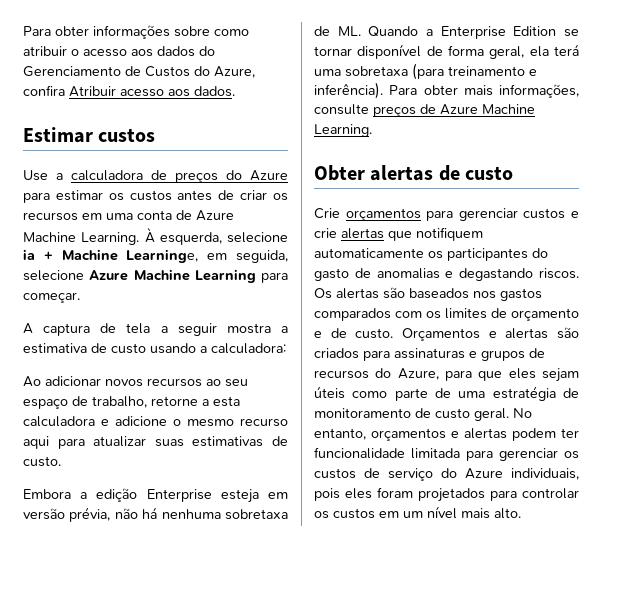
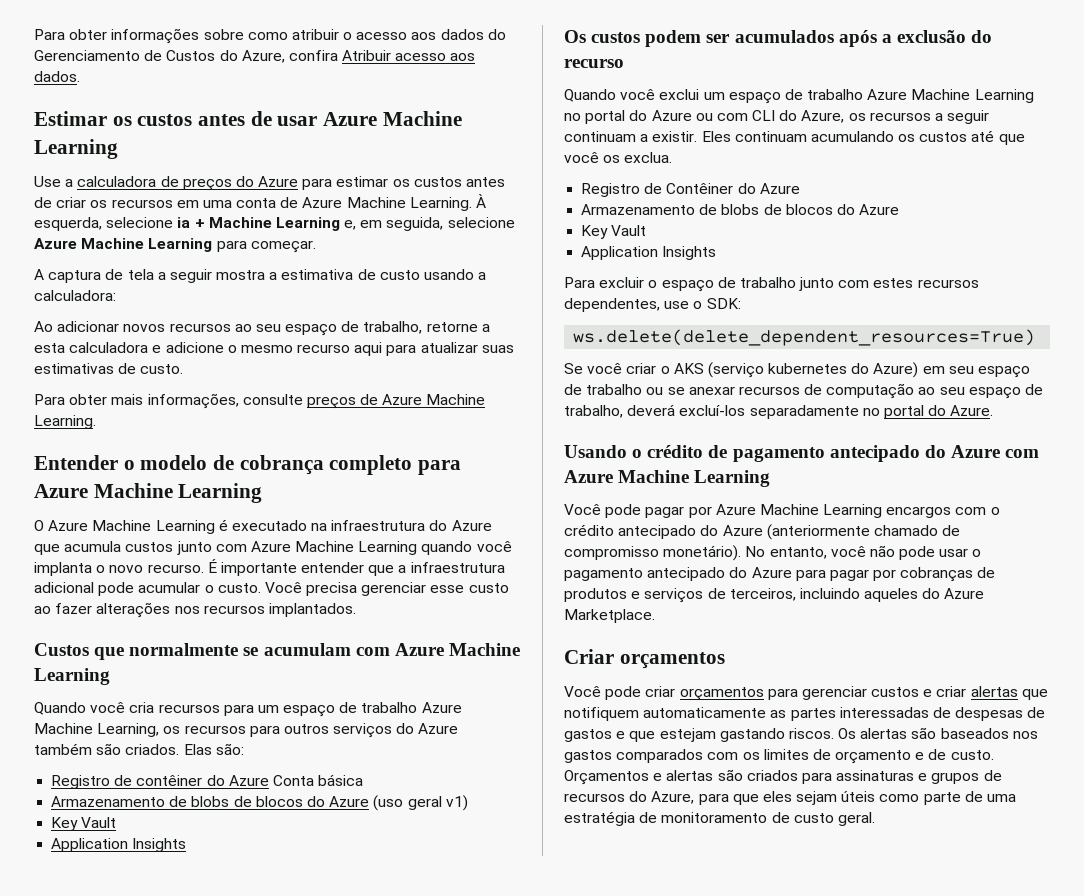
- Estimar custos
+ Estimar os custos antes de usar Azure Machine Learning
- À esquerda, selecione ia + Machine Learninge, em seguida, selecione Azure Machine Learning para começar.
+ À esquerda, selecione ia + Machine Learning e, em seguida, selecione Azure Machine Learning para começar.
- Embora a edição Enterprise esteja em versão prévia, não há nenhuma sobretaxa de ML. Quando a Enterprise Edition se tornar disponível de forma geral, ela terá uma sobretaxa (para treinamento e inferência).
- Obter alertas de custo
- Crie orçamentos para gerenciar custos e crie alertas que notifiquem automaticamente os participantes do gasto de anomalias e degastando riscos.
+ Entender o modelo de cobrança completo para Azure Machine Learning
+ O Azure Machine Learning é executado na infraestrutura do Azure que acumula custos junto com Azure Machine Learning quando você implanta o novo recurso. É importante entender que a infraestrutura adicional pode acumular o custo. Você precisa gerenciar esse custo ao fazer alterações nos recursos implantados.
+ Custos que normalmente se acumulam com Azure Machine Learning
+ Quando você cria recursos para um espaço de trabalho Azure Machine Learning, os recursos para outros serviços do Azure também são criados. Elas são:
+ Registro de contêiner do Azure Conta básica
+ Armazenamento de blobs de blocos do Azure (uso geral v1)
+ Key Vault
+ Application Insights
+ Os custos podem ser acumulados após a exclusão do recurso
+ Quando você exclui um espaço de trabalho Azure Machine Learning no portal do Azure ou com CLI do Azure, os recursos a seguir continuam a existir. Eles continuam acumulando os custos até que você os exclua.
+ Registro de Contêiner do Azure
+ Armazenamento de blobs de blocos do Azure
+ Key Vault
+ Application Insights
+ Para excluir o espaço de trabalho junto com estes recursos dependentes, use o SDK:
+ ws.delete(delete_dependent_resources=True)
+ Se você criar o AKS (serviço kubernetes do Azure) em seu espaço de trabalho ou se anexar recursos de computação ao seu espaço de trabalho, deverá excluí-los separadamente no portal do Azure.
+ Usando o crédito de pagamento antecipado do Azure com Azure Machine Learning
+ Você pode pagar por Azure Machine Learning encargos com o crédito antecipado do Azure (anteriormente chamado de compromisso monetário). No entanto, você não pode usar o pagamento antecipado do Azure para pagar por cobranças de produtos e serviços de terceiros, incluindo aqueles do Azure Marketplace.
+ Criar orçamentos
+ Você pode criar orçamentos para gerenciar custos e criar alertas que notifiquem automaticamente as partes interessadas de despesas de gastos e que estejam gastando riscos.
- No entanto, orçamentos e alertas podem ter funcionalidade limitada para gerenciar os custos de serviço do Azure individuais, pois eles foram projetados para controlar os custos em um nível mais alto.

